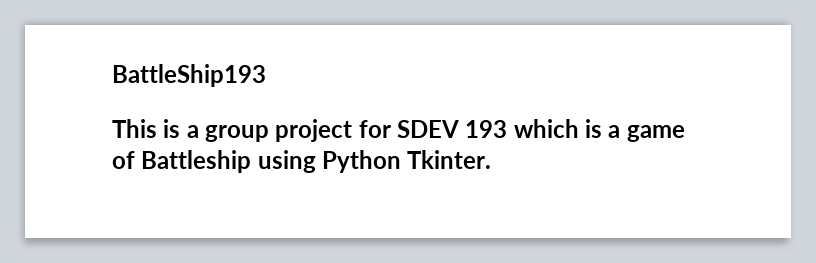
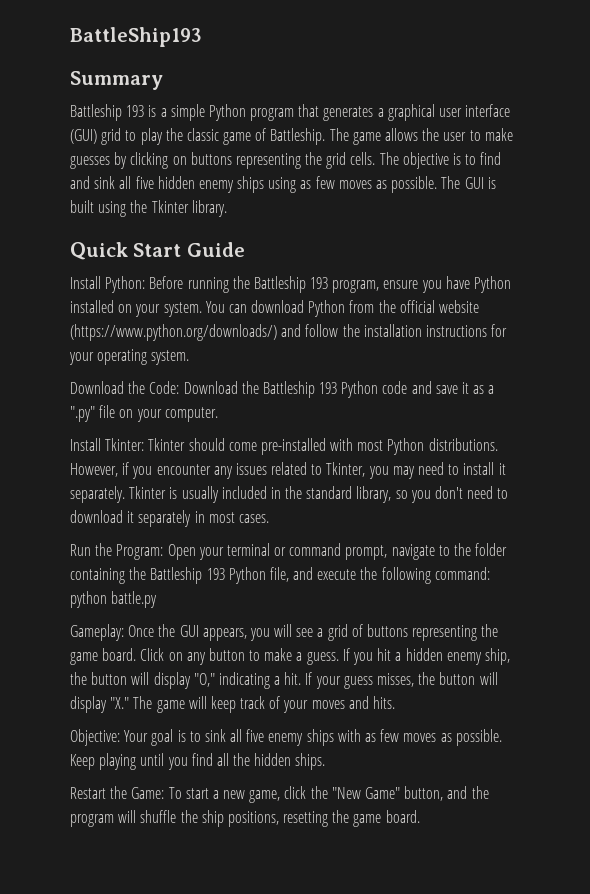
- This is a group project for SDEV 193 which is a game of Battleship using Python Tkinter.
+ Summary
+ Battleship 193 is a simple Python program that generates a graphical user interface (GUI) grid to play the classic game of Battleship. The game allows the user to make guesses by clicking on buttons representing the grid cells. The objective is to find and sink all five hidden enemy ships using as few moves as possible. The GUI is built using the Tkinter library.
+ Quick Start Guide
+ Install Python: Before running the Battleship 193 program, ensure you have Python installed on your system. You can download Python from the official website (https://www.python.org/downloads/) and follow the installation instructions for your operating system.
+ Download the Code: Download the Battleship 193 Python code and save it as a ".py" file on your computer.
+ Install Tkinter: Tkinter should come pre-installed with most Python distributions. However, if you encounter any issues related to Tkinter, you may need to install it separately. Tkinter is usually included in the standard library, so you don't need to download it separately in most cases.
+ Run the Program: Open your terminal or command prompt, navigate to the folder containing the Battleship 193 Python file, and execute the following command: python battle.py
+ Gameplay: Once the GUI appears, you will see a grid of buttons representing the game board. Click on any button to make a guess. If you hit a hidden enemy ship, the button will display "O," indicating a hit. If your guess misses, the button will display "X." The game will keep track of your moves and hits.
+ Objective: Your goal is to sink all five enemy ships with as few moves as possible. Keep playing until you find all the hidden ships.
+ Restart the Game: To start a new game, click the "New Game" button, and the program will shuffle the ship positions, resetting the game board.

